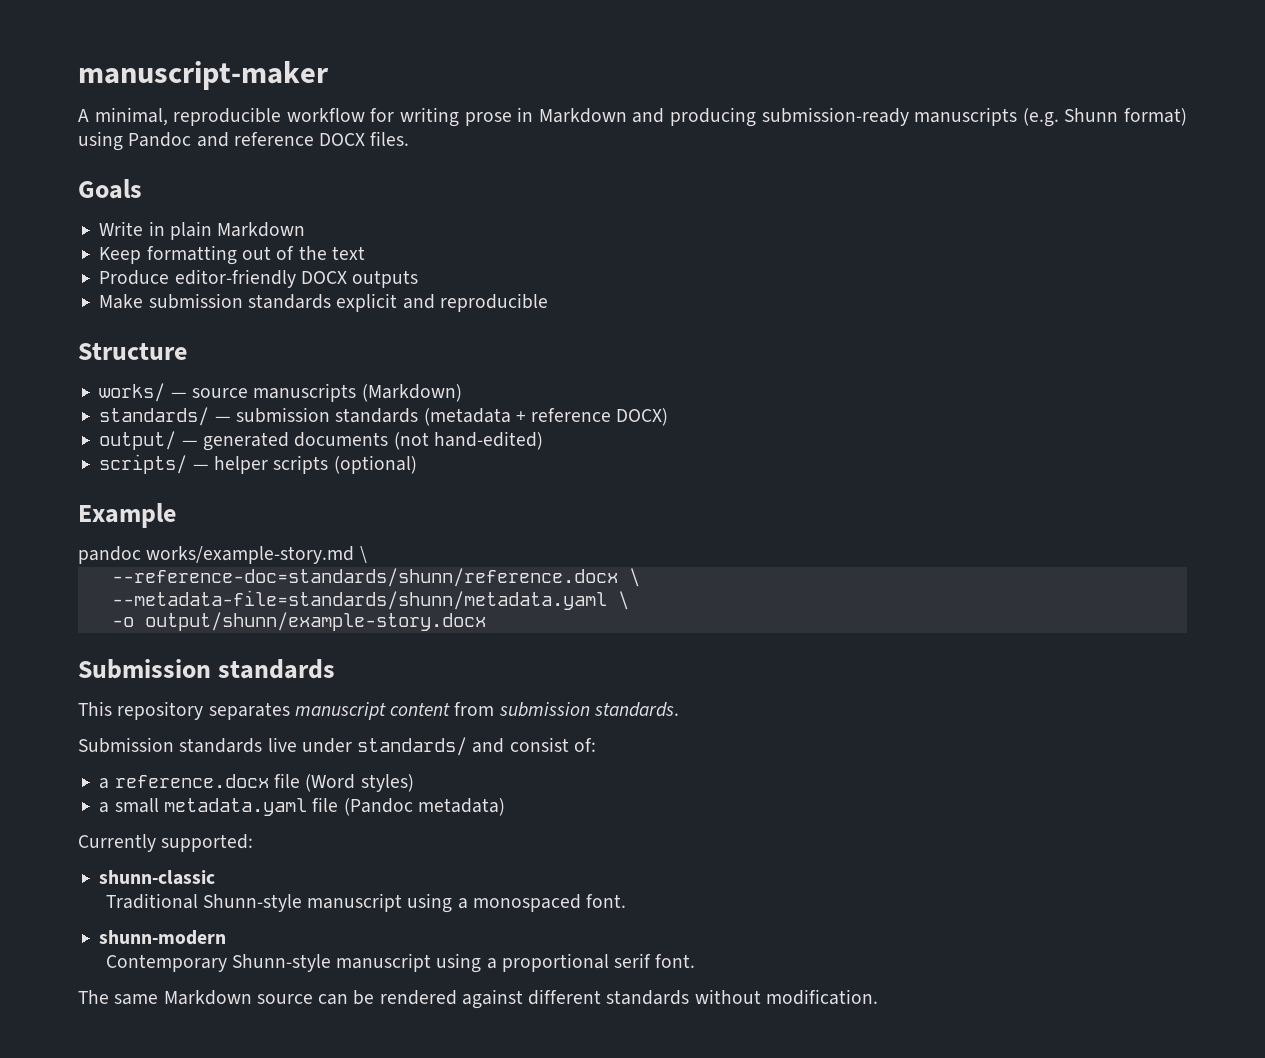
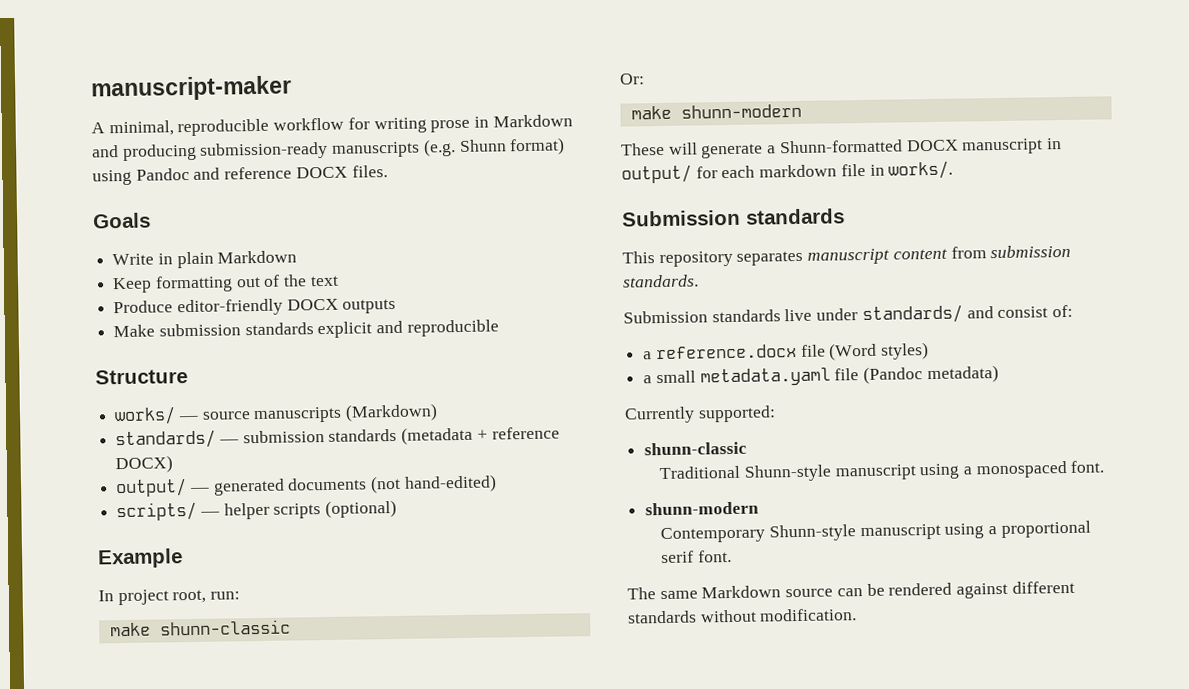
- pandoc works/example-story.md \
- --reference-doc=standards/shunn/reference.docx \
- --metadata-file=standards/shunn/metadata.yaml \
- -o output/shunn/example-story.docx
+ In project root, run:
+ make shunn-classic
+ Or:
+ make shunn-modern
+ These will generate a Shunn-formatted DOCX manuscript in output/ for each markdown file in works/.

